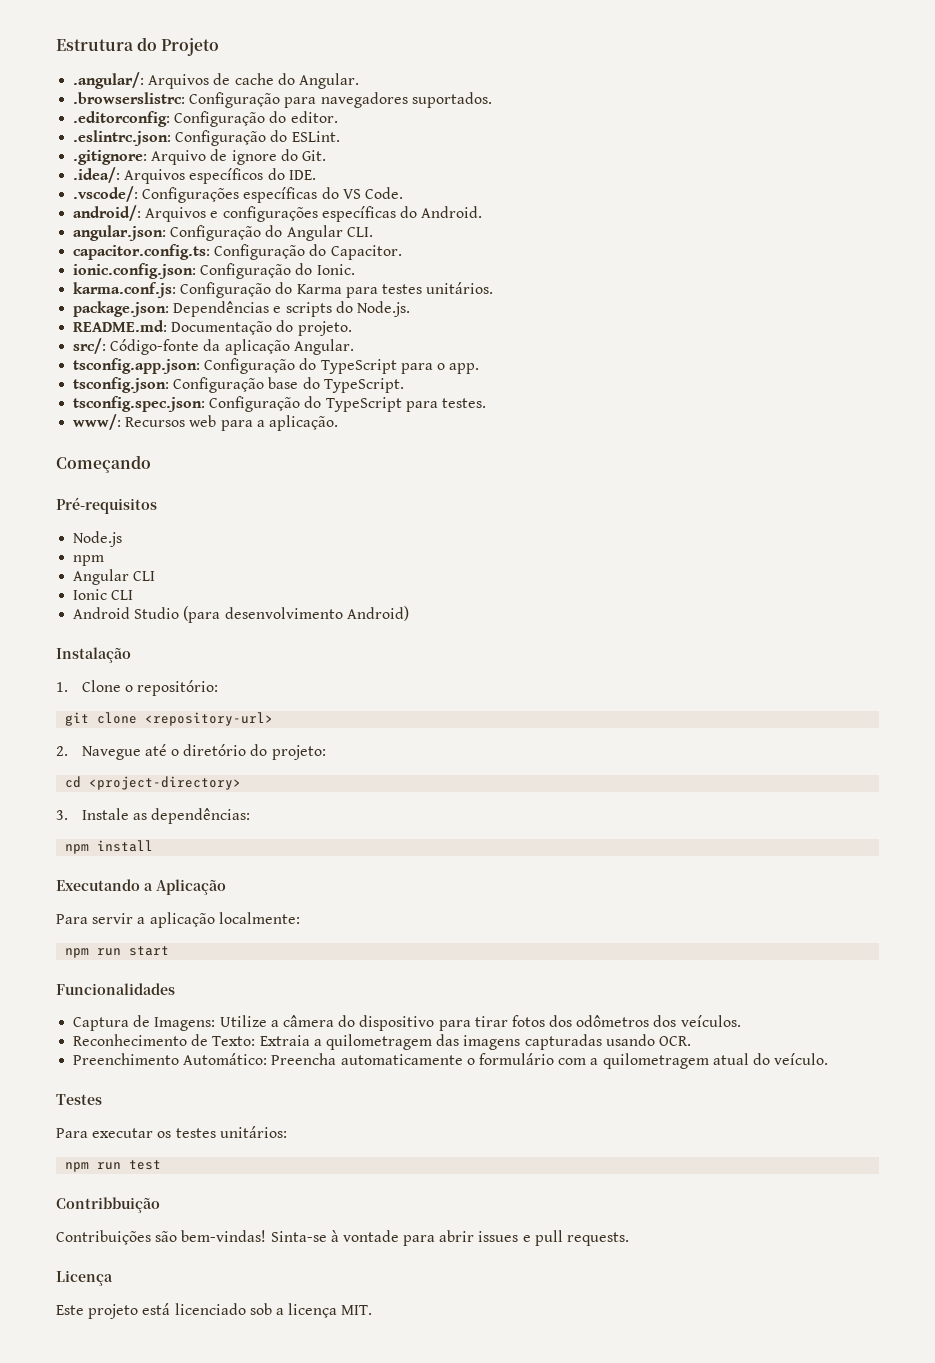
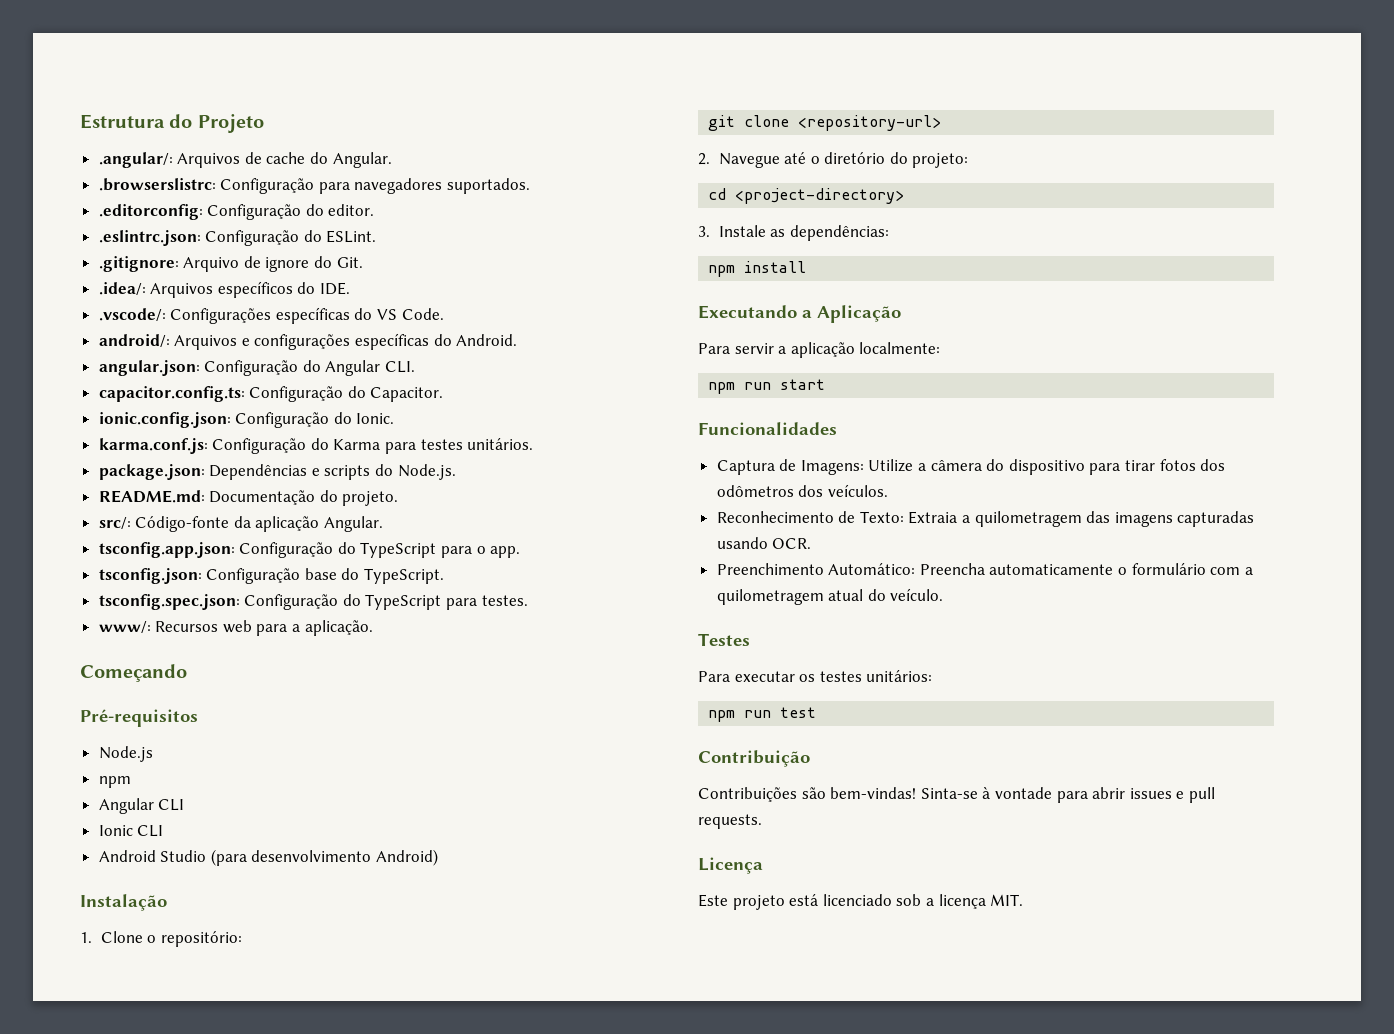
- Contribbuição
+ Contribuição

